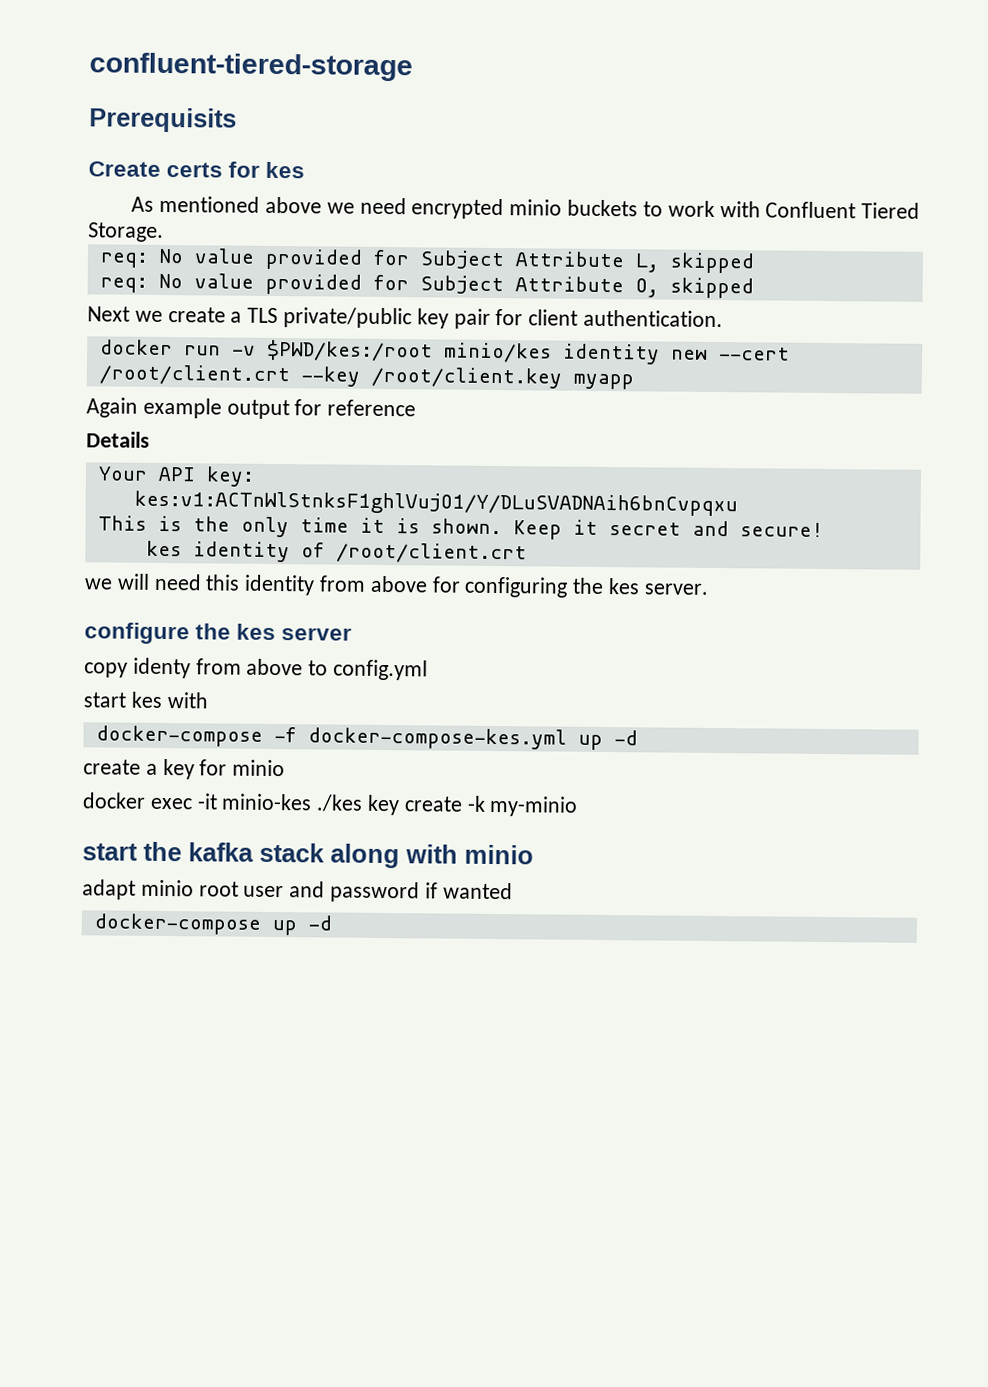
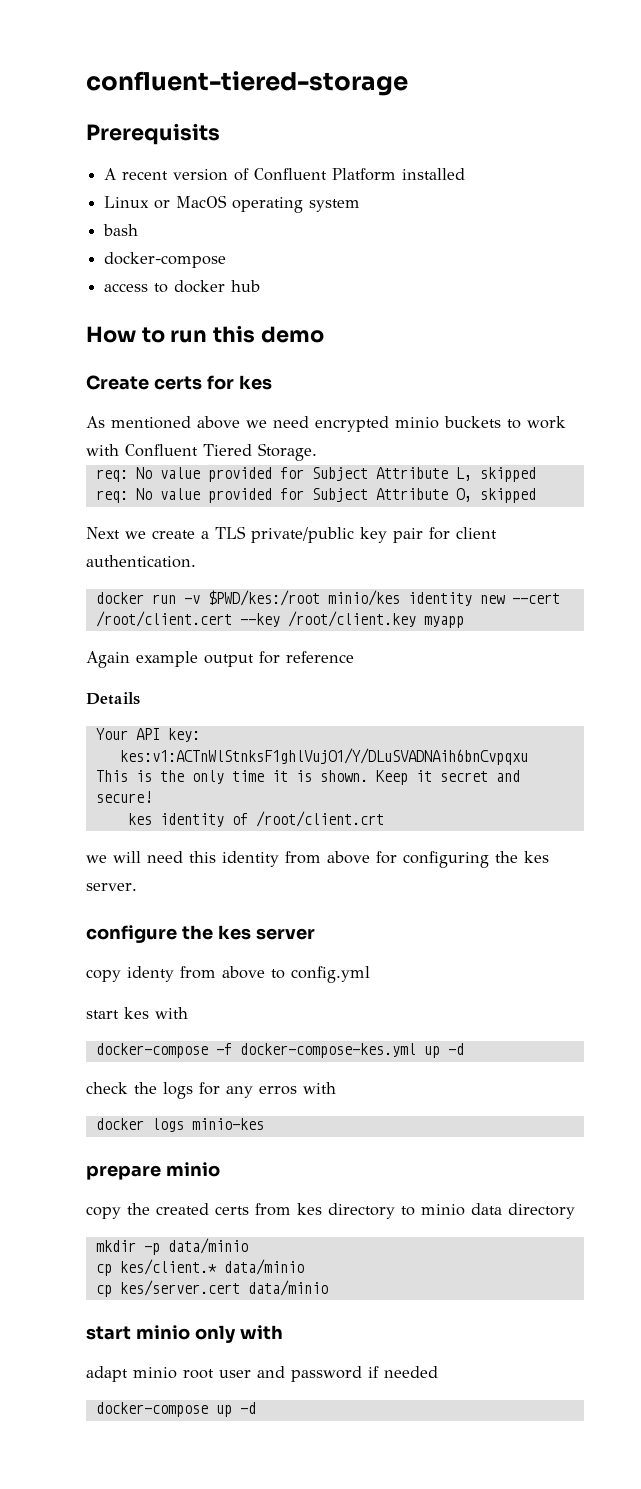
+ A recent version of Confluent Platform installed
+ Linux or MacOS operating system
+ bash
+ docker-compose
+ access to docker hub
+ How to run this demo
- docker run -v $PWD/kes:/root minio/kes identity new --cert /root/client.crt --key /root/client.key myapp
+ docker run -v $PWD/kes:/root minio/kes identity new --cert /root/client.cert --key /root/client.key myapp
- create a key for minio
- docker exec -it minio-kes ./kes key create -k my-minio
- start the kafka stack along with minio
+ check the logs for any erros with
+ docker logs minio-kes
+ prepare minio
+ copy the created certs from kes directory to minio data directory
+ mkdir -p data/minio
+ cp kes/client.* data/minio
+ cp kes/server.cert data/minio
+ start minio only with
- adapt minio root user and password if wanted
+ adapt minio root user and password if needed

